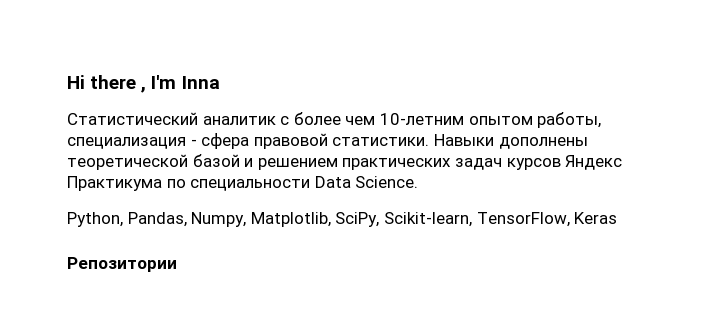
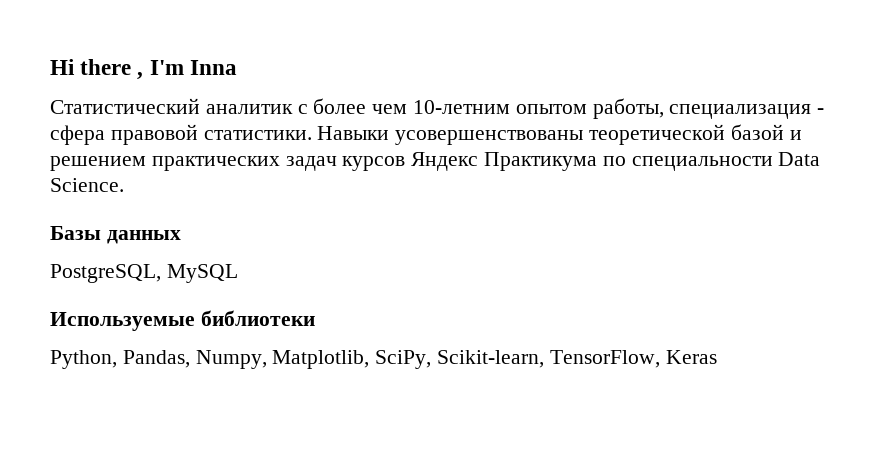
- Навыки дополнены теоретической базой и решением практических задач курсов Яндекс Практикума по специальности Data Science.
+ Навыки усовершенствованы теоретической базой и решением практических задач курсов Яндекс Практикума по специальности Data Science.
+ Базы данных
+ PostgreSQL, MySQL
+ Используемые библиотеки
- Репозитории

